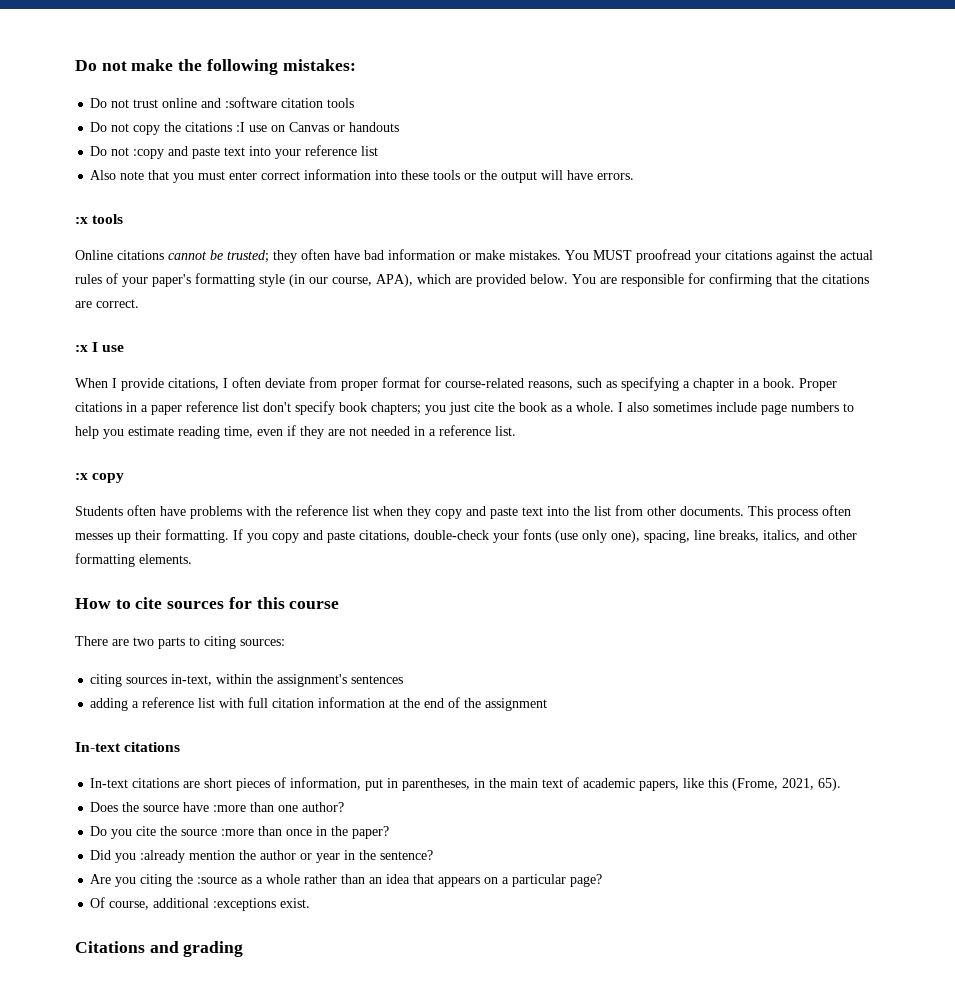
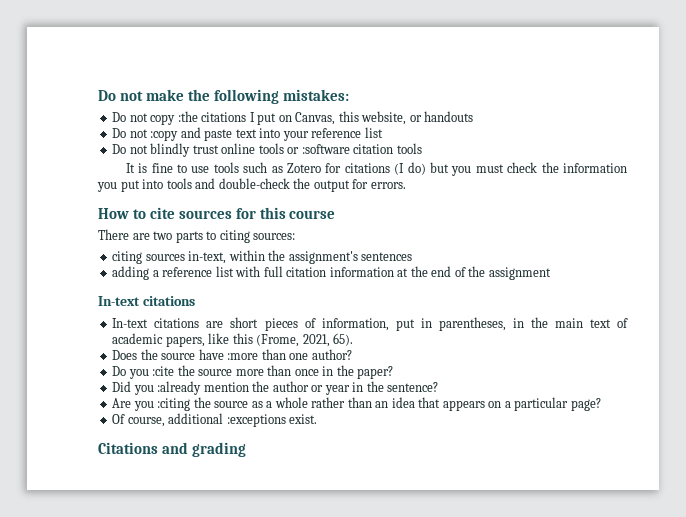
- Do not trust online and :software citation tools
- Do not copy the citations :I use on Canvas or handouts
+ Do not copy :the citations I put on Canvas, this website, or handouts
- Also note that you must enter correct information into these tools or the output will have errors.
- :x tools
- Online citations cannot be trusted; they often have bad information or make mistakes. You MUST proofread your citations against the actual rules of your paper's formatting style (in our course, APA), which are provided below. You are responsible for confirming that the citations are correct.
- :x I use
- When I provide citations, I often deviate from proper format for course-related reasons, such as specifying a chapter in a book. Proper citations in a paper reference list don't specify book chapters; you just cite the book as a whole. I also sometimes include page numbers to help you estimate reading time, even if they are not needed in a reference list.
- :x copy
- Students often have problems with the reference list when they copy and paste text into the list from other documents. This process often messes up their formatting. If you copy and paste citations, double-check your fonts (use only one), spacing, line breaks, italics, and other formatting elements.
+ Do not blindly trust online tools or :software citation tools
+ It is fine to use tools such as Zotero for citations (I do) but you must check the information you put into tools and double-check the output for errors.
- Do you cite the source :more than once in the paper?
+ Do you :cite the source more than once in the paper?
- Are you citing the :source as a whole rather than an idea that appears on a particular page?
+ Are you :citing the source as a whole rather than an idea that appears on a particular page?

